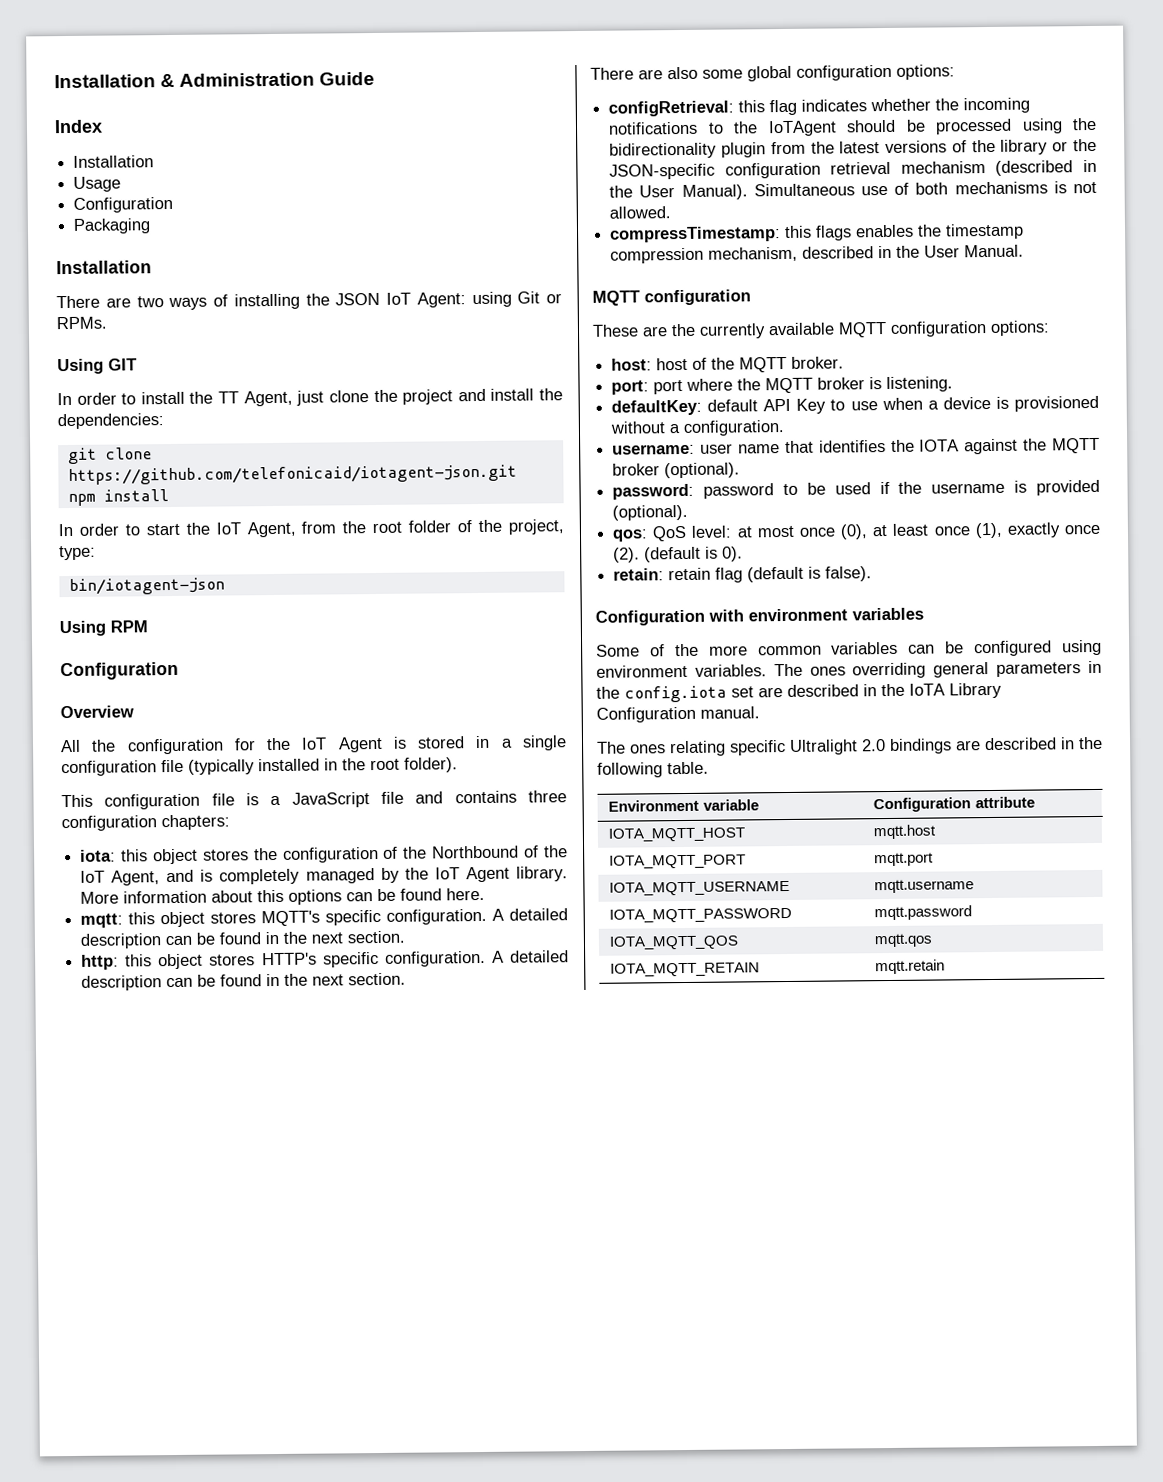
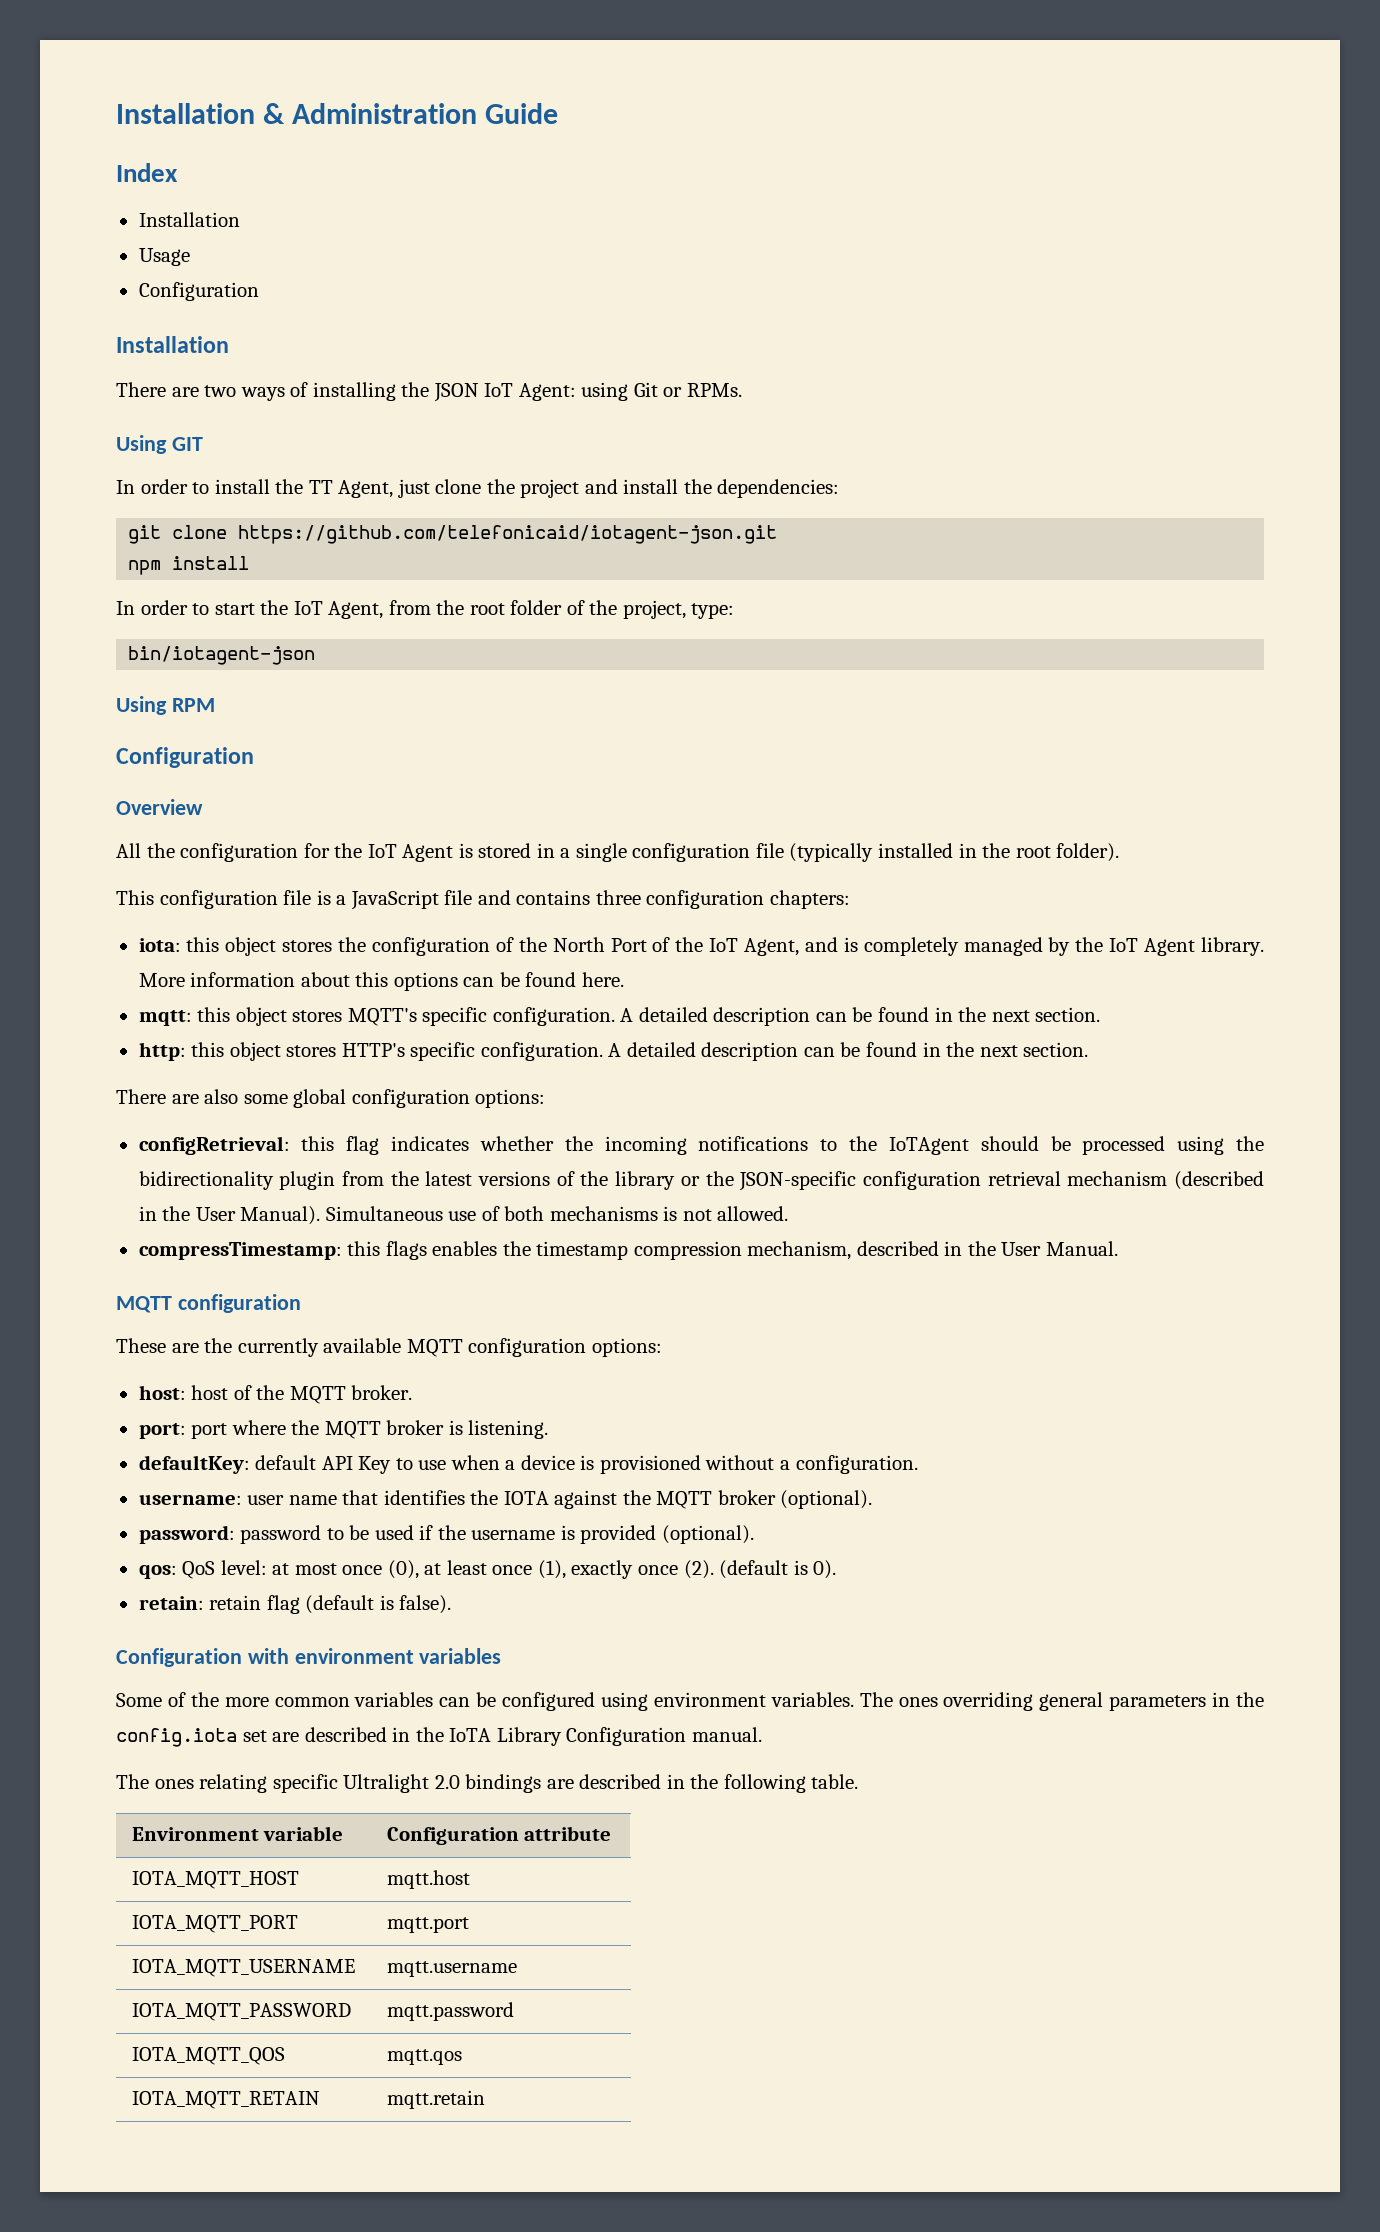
- Packaging
- iota: this object stores the configuration of the Northbound of the IoT Agent, and is completely managed by the IoT Agent library.
+ iota: this object stores the configuration of the North Port of the IoT Agent, and is completely managed by the IoT Agent library.

